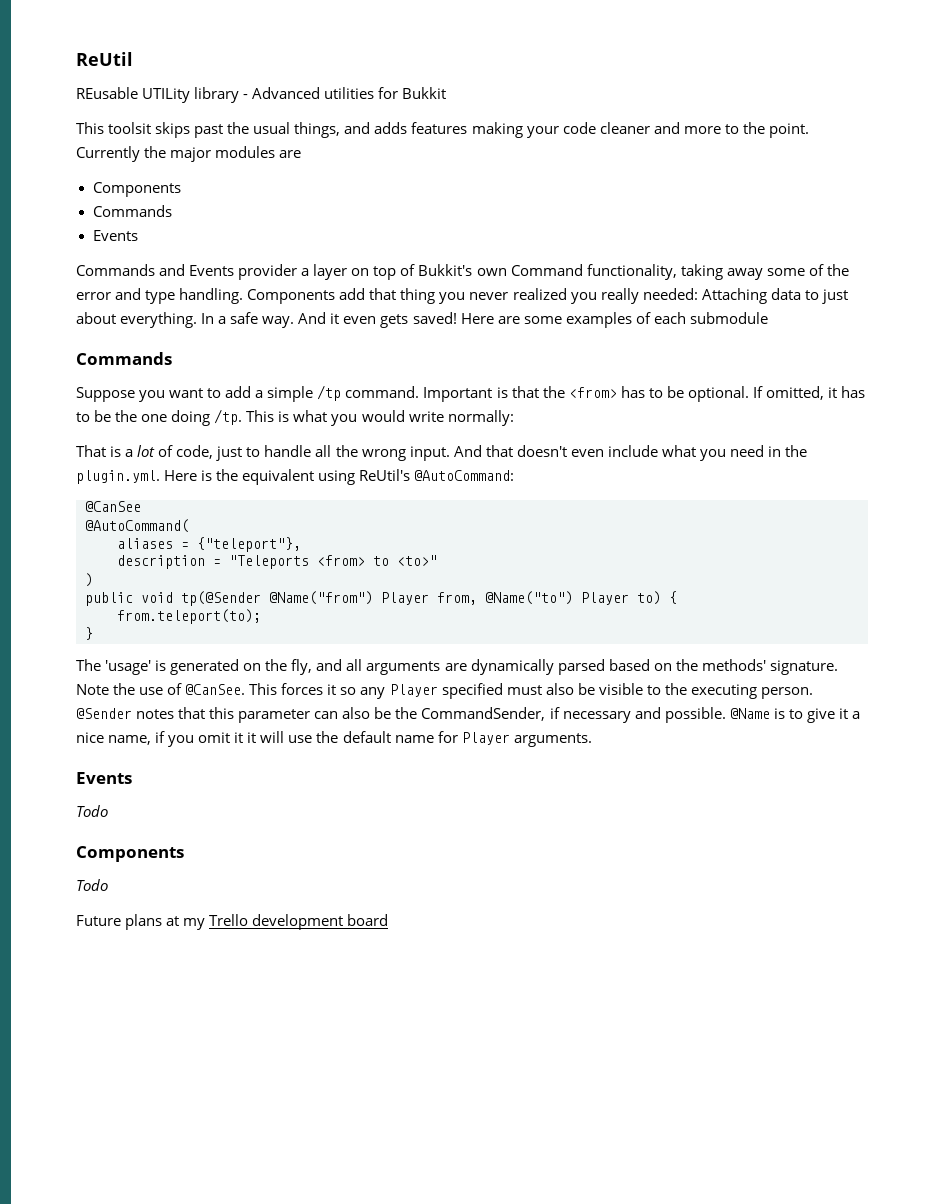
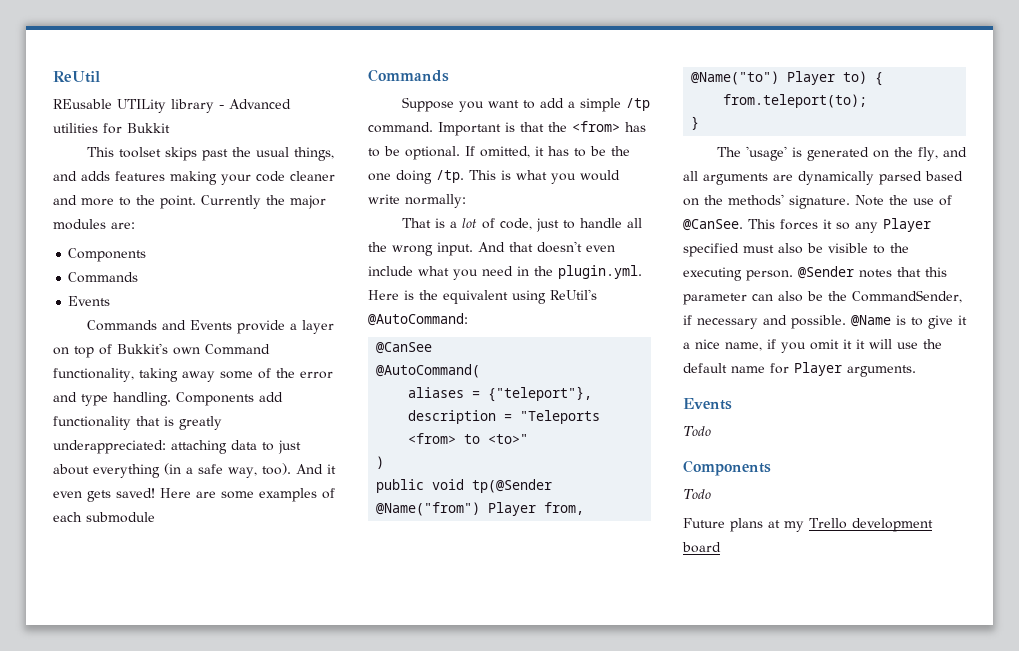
- This toolsit skips past the usual things, and adds features making your code cleaner and more to the point.
+ This toolset skips past the usual things, and adds features making your code cleaner and more to the point.
- Currently the major modules are
+ Currently the major modules are:
- Commands and Events provider a layer on top of Bukkit's own Command functionality, taking away some of the error and type handling.
+ Commands and Events provide a layer on top of Bukkit's own Command functionality, taking away some of the error and type handling.
- Components add that thing you never realized you really needed: Attaching data to just about everything. In a safe way.
+ Components add functionality that is greatly underappreciated: attaching data to just about everything (in a safe way, too).

